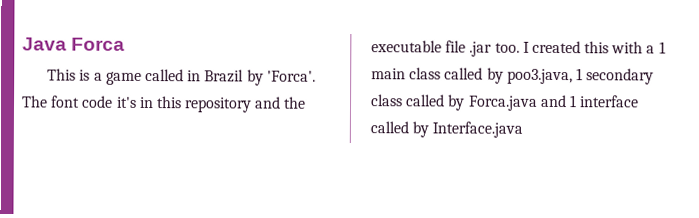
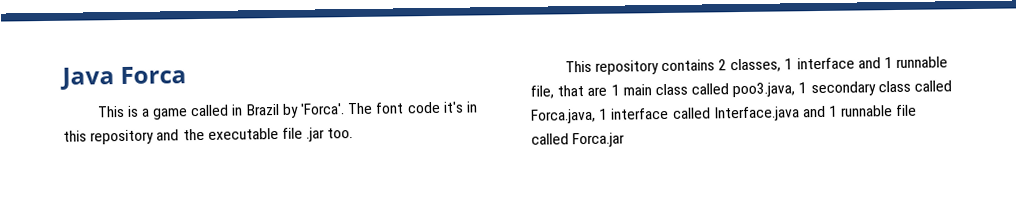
- The font code it's in this repository and the executable file .jar too. I created this with a 1 main class called by poo3.java, 1 secondary class called by Forca.java and 1 interface called by Interface.java
+ The font code it's in this repository and the executable file .jar too.
+ This repository contains 2 classes, 1 interface and 1 runnable file, that are 1 main class called poo3.java, 1 secondary class called Forca.java, 1 interface called Interface.java and 1 runnable file called Forca.jar

